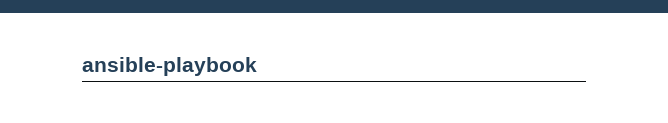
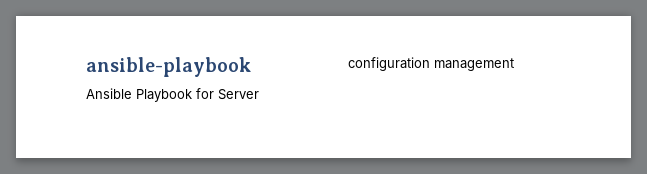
+ Ansible Playbook for Server configuration management

